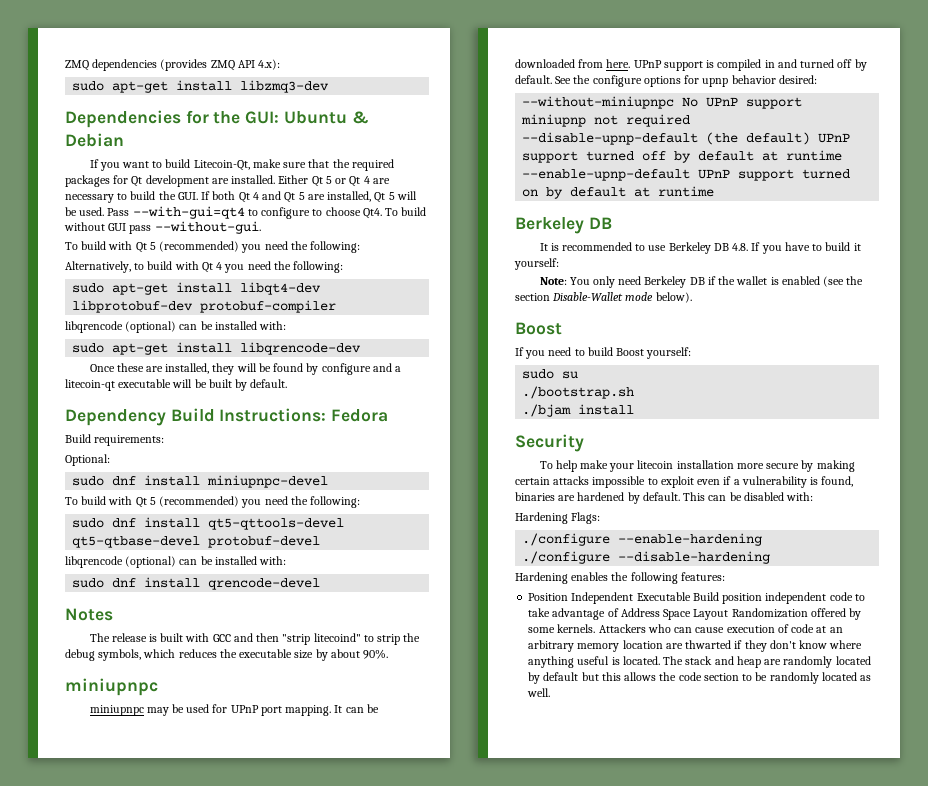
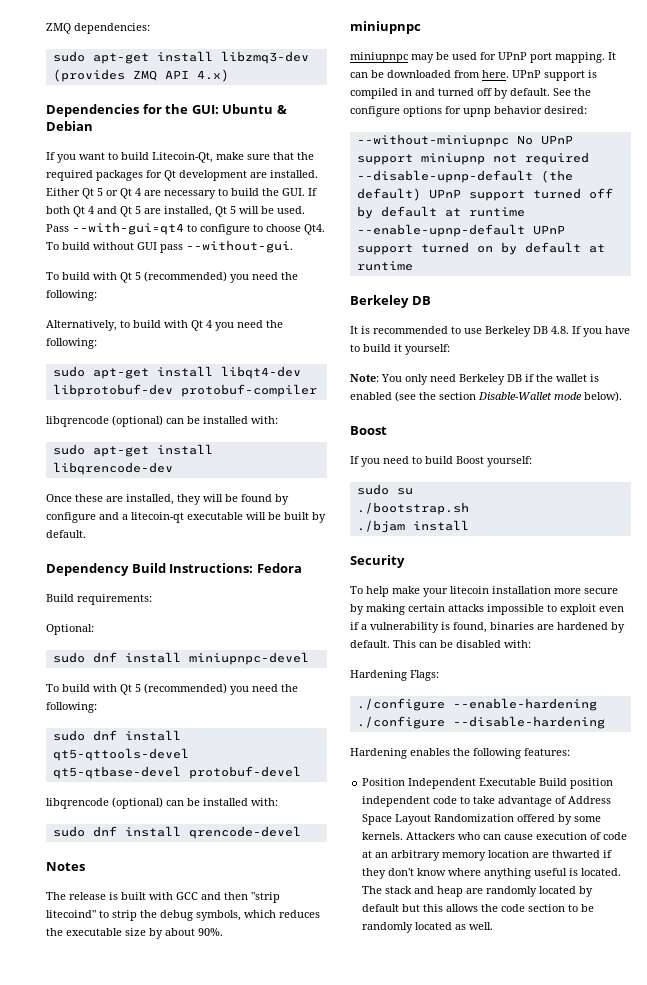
- ZMQ dependencies (provides ZMQ API 4.x):
+ ZMQ dependencies:
- sudo apt-get install libzmq3-dev
+ sudo apt-get install libzmq3-dev (provides ZMQ API 4.x)

